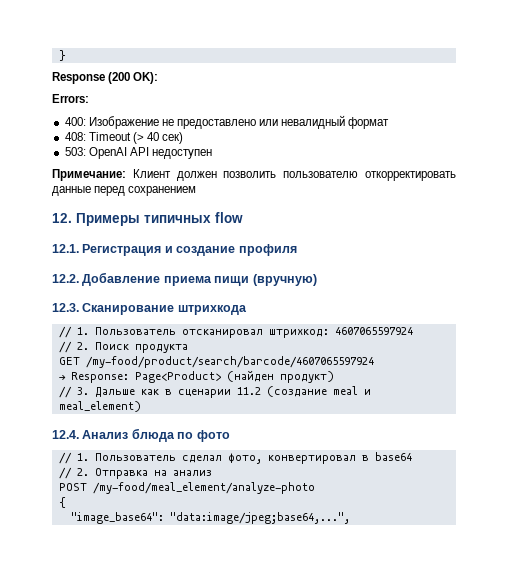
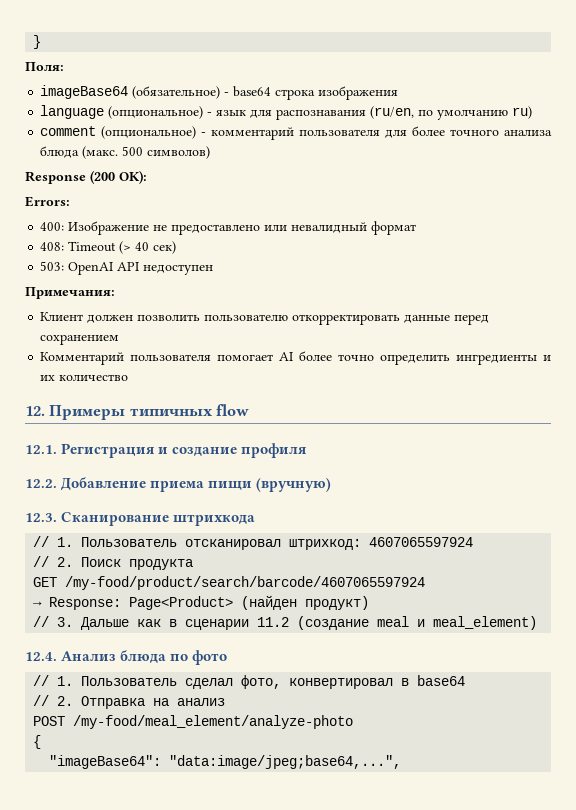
+ Поля:
+ imageBase64 (обязательное) - base64 строка изображения
+ language (опциональное) - язык для распознавания (ru/en, по умолчанию ru)
+ comment (опциональное) - комментарий пользователя для более точного анализа блюда (макс. 500 символов)
- Примечание: Клиент должен позволить пользователю откорректировать данные перед сохранением
+ Примечания:
+ Клиент должен позволить пользователю откорректировать данные перед сохранением
+ Комментарий пользователя помогает AI более точно определить ингредиенты и их количество
- "image_base64": "data:image/jpeg;base64,...",
+ "imageBase64": "data:image/jpeg;base64,...",

